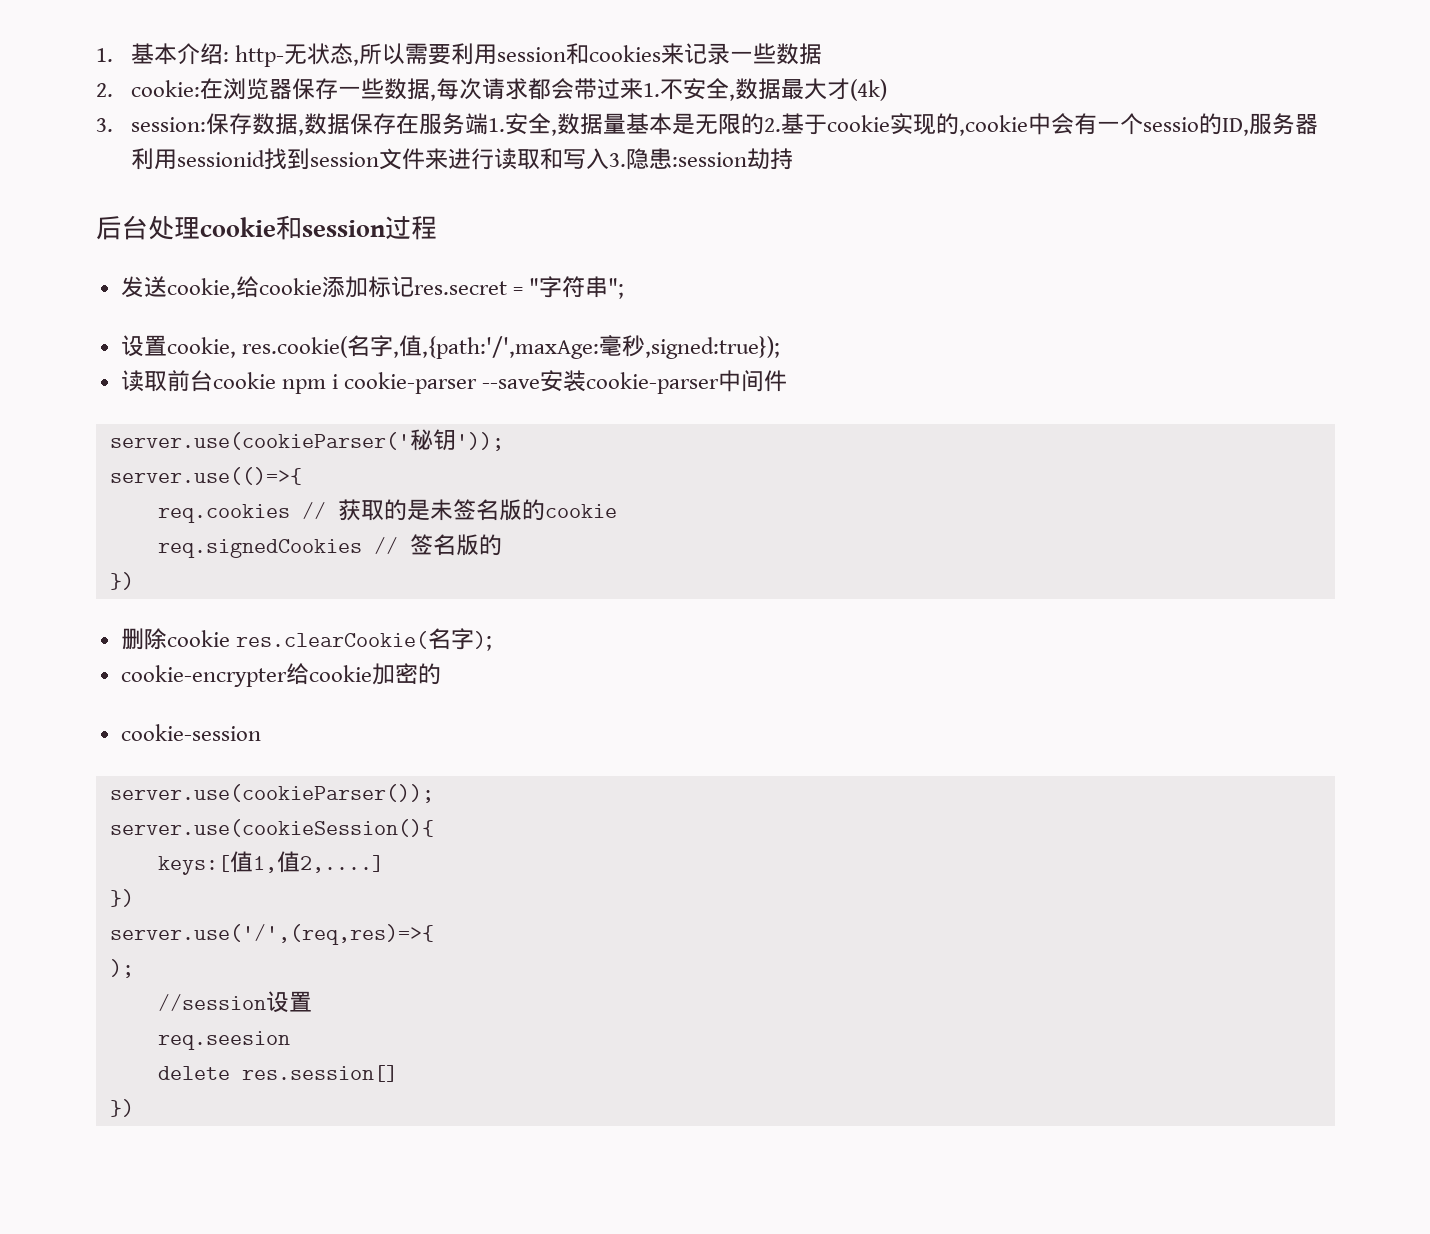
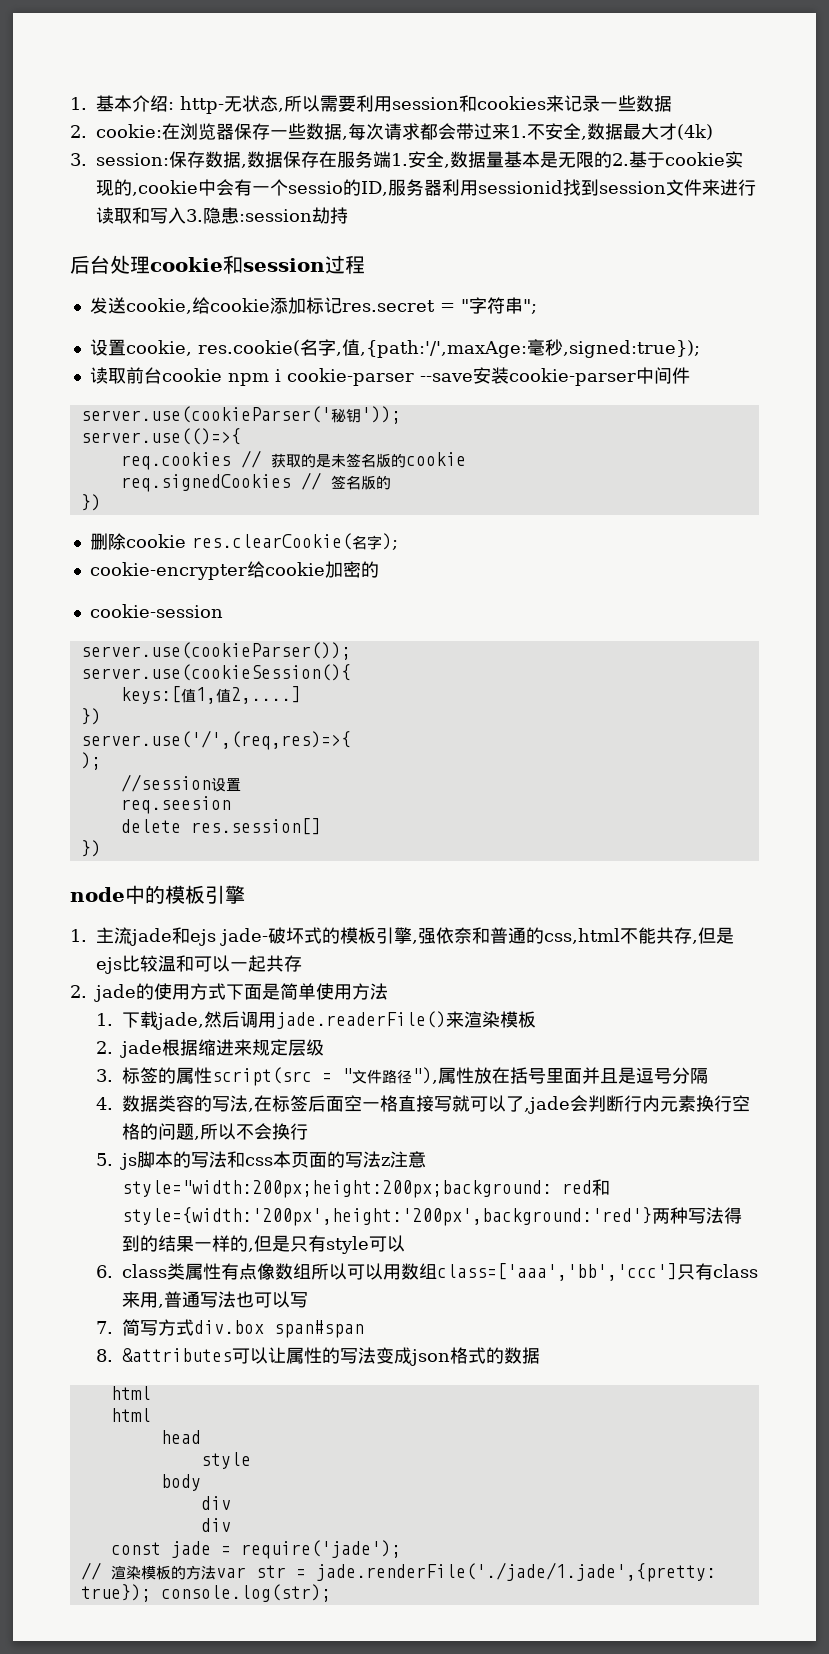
+ node中的模板引擎
+ 1.主流jade和ejs jade-破坏式的模板引擎,强依奈和普通的css,html不能共存,但是ejs比较温和可以一起共存
+ 2. jade的使用方式下面是简单使用方法
+ 1.下载jade,然后调用jade.readerFile()来渲染模板
+ 2. jade根据缩进来规定层级
+ 3.标签的属性script(src = "文件路径"),属性放在括号里面并且是逗号分隔
+ 4.数据类容的写法,在标签后面空一格直接写就可以了,jade会判断行内元素换行空格的问题,所以不会换行
+ 5. js脚本的写法和css本页面的写法z注意style="width:200px;height:200px;background: red和style={width:'200px',height:'200px',background:'red'}两种写法得到的结果一样的,但是只有style可以
+ 6. class类属性有点像数组所以可以用数组class=['aaa','bb','ccc']只有class来用,普通写法也可以写
+ 7.简写方式div.box span#span
+ 8. &attributes可以让属性的写法变成json格式的数据
+ html
+ html
+ head
+ style
+ body
+ div
+ div
+ const jade = require('jade');
+ // 渲染模板的方法var str = jade.renderFile('./jade/1.jade',{pretty: true}); console.log(str);

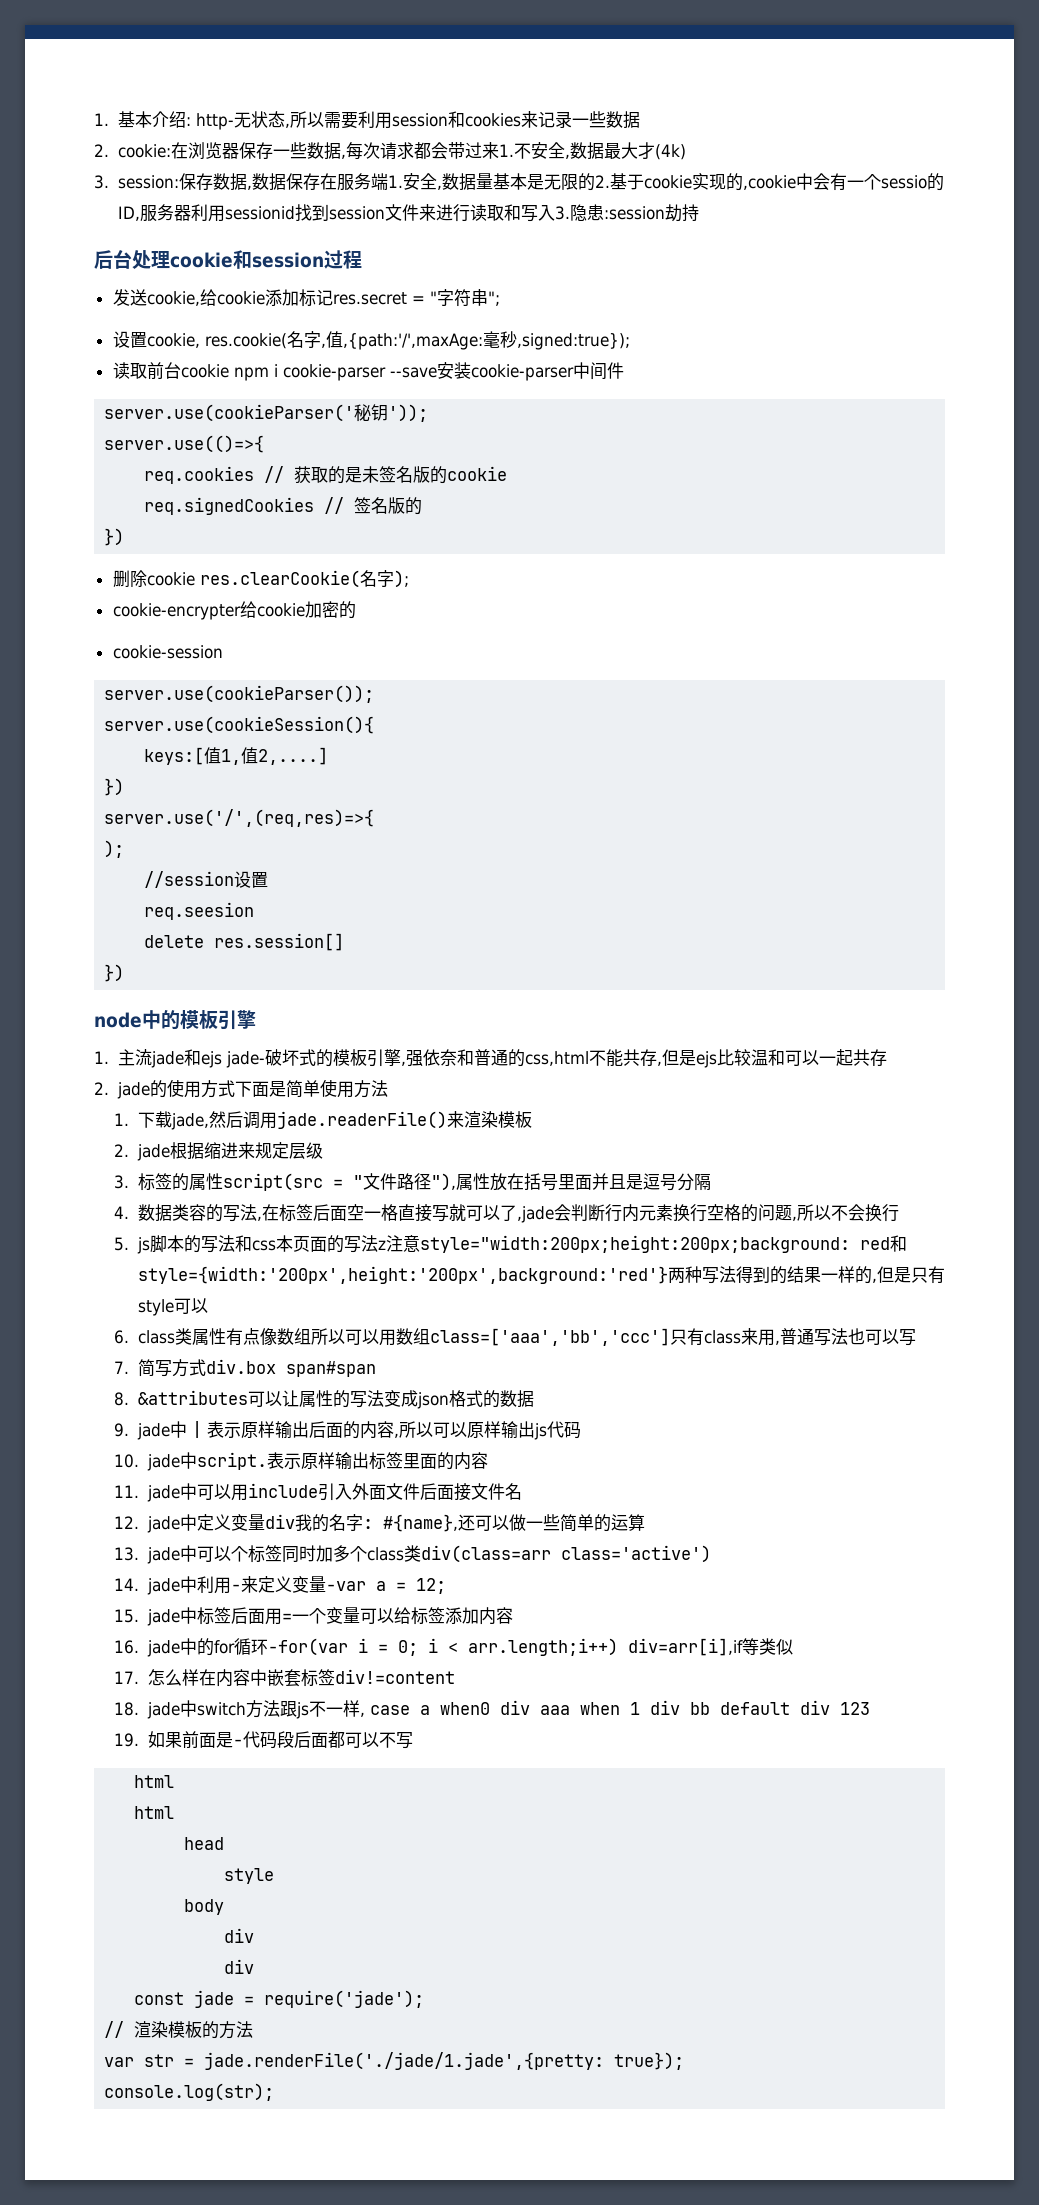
+ 9. jade中 | 表示原样输出后面的内容,所以可以原样输出js代码
+ 10. jade中script.表示原样输出标签里面的内容
+ 11. jade中可以用include引入外面文件后面接文件名
+ 12. jade中定义变量div我的名字: #{name},还可以做一些简单的运算
+ 13. jade中可以个标签同时加多个class类div(class=arr class='active')
+ 14. jade中利用-来定义变量-var a = 12;
+ 15. jade中标签后面用=一个变量可以给标签添加内容
+ 16. jade中的for循环-for(var i = 0; i < arr.length;i++) div=arr[i],if等类似
+ 17.怎么样在内容中嵌套标签div!=content
+ 18. jade中switch方法跟js不一样, case a when0 div aaa when 1 div bb default div 123
+ 19.如果前面是-代码段后面都可以不写
- // 渲染模板的方法var str = jade.renderFile('./jade/1.jade',{pretty: true}); console.log(str);
+ // 渲染模板的方法
+ var str = jade.renderFile('./jade/1.jade',{pretty: true});
+ console.log(str);

